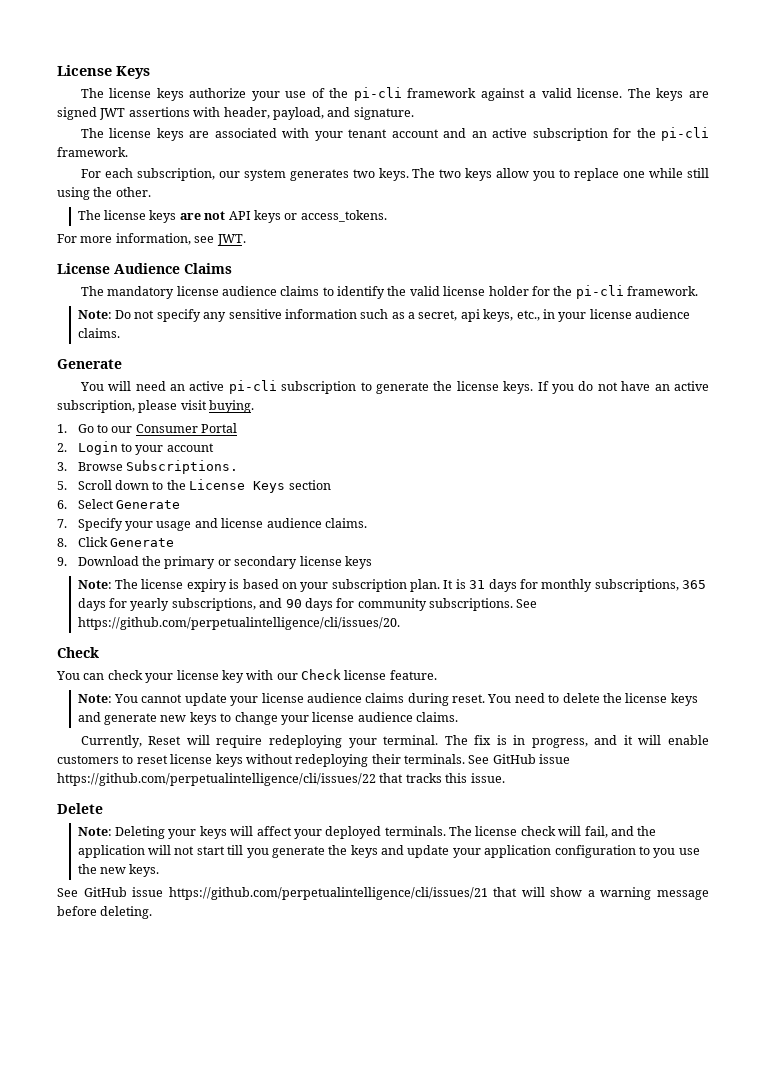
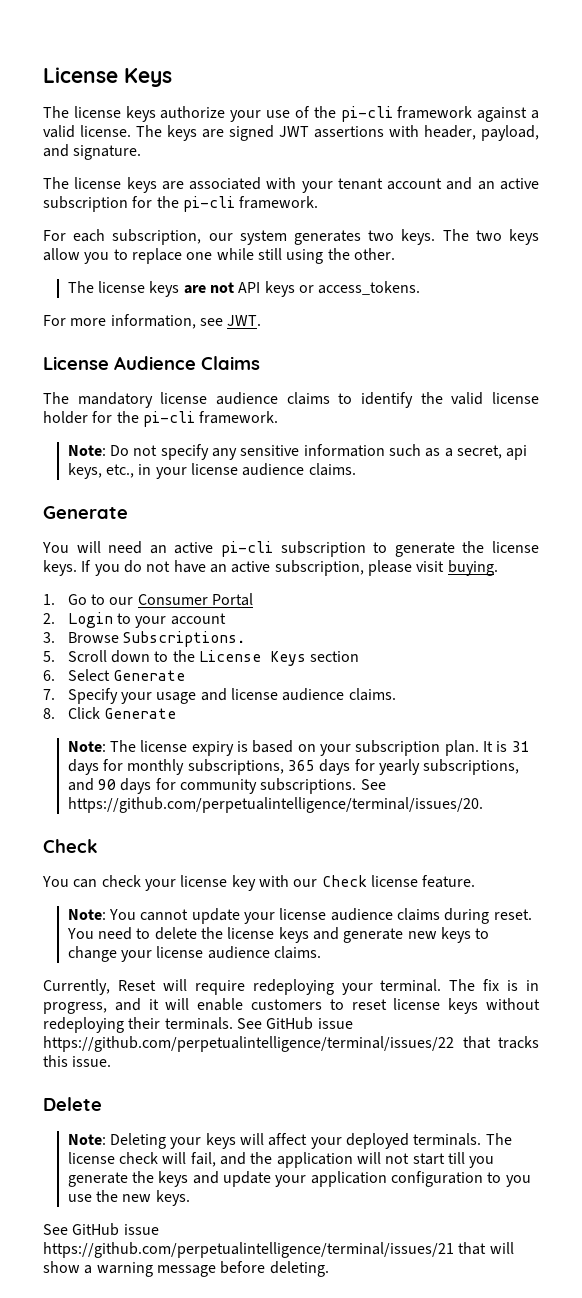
- 9. Download the primary or secondary license keys
- See https://github.com/perpetualintelligence/cli/issues/20.
+ See https://github.com/perpetualintelligence/terminal/issues/20.
- See GitHub issue https://github.com/perpetualintelligence/cli/issues/22 that tracks this issue.
+ See GitHub issue https://github.com/perpetualintelligence/terminal/issues/22 that tracks this issue.
- See GitHub issue https://github.com/perpetualintelligence/cli/issues/21 that will show a warning message before deleting.
+ See GitHub issue https://github.com/perpetualintelligence/terminal/issues/21 that will show a warning message before deleting.

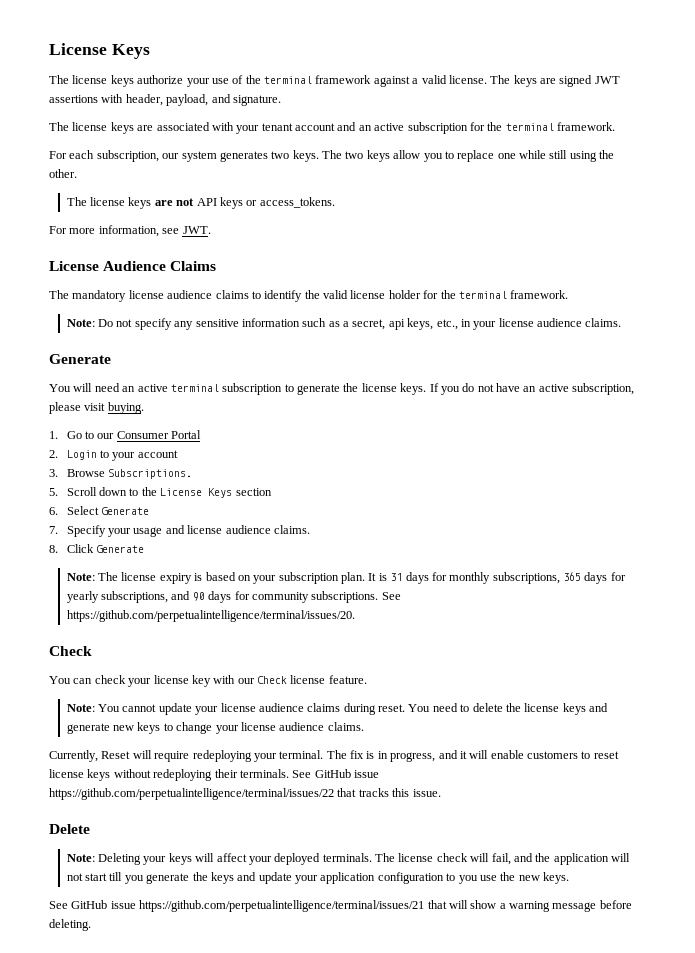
- The license keys authorize your use of the pi-cli framework against a valid license.
+ The license keys authorize your use of the terminal framework against a valid license.
- The license keys are associated with your tenant account and an active subscription for the pi-cli framework.
+ The license keys are associated with your tenant account and an active subscription for the terminal framework.
- The mandatory license audience claims to identify the valid license holder for the pi-cli framework.
+ The mandatory license audience claims to identify the valid license holder for the terminal framework.
- You will need an active pi-cli subscription to generate the license keys.
+ You will need an active terminal subscription to generate the license keys.

